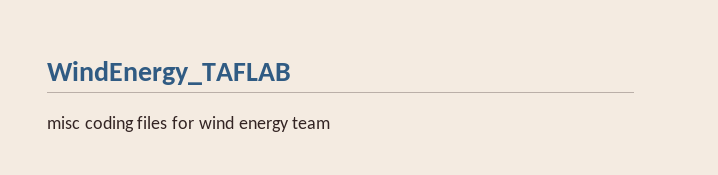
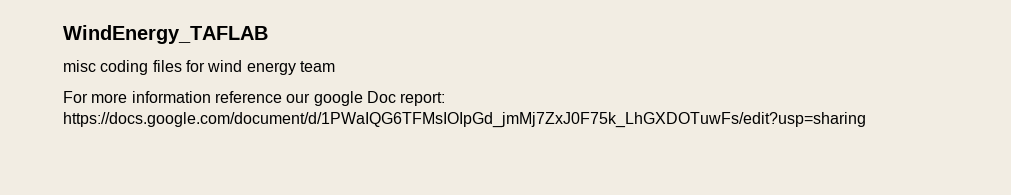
+ For more information reference our google Doc report: https://docs.google.com/document/d/1PWaIQG6TFMsIOIpGd_jmMj7ZxJ0F75k_LhGXDOTuwFs/edit?usp=sharing

